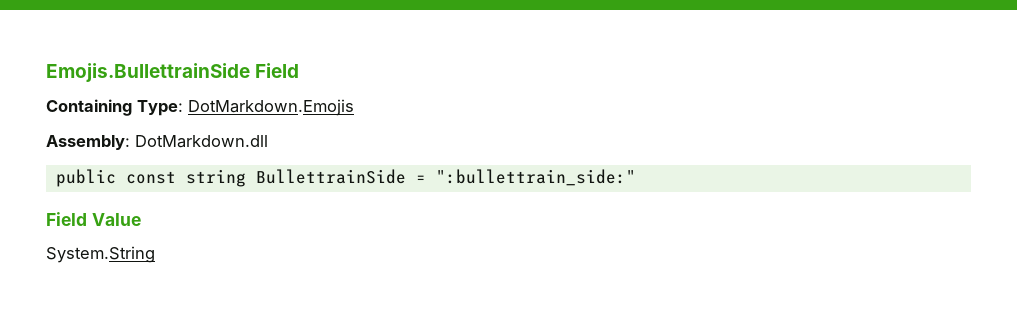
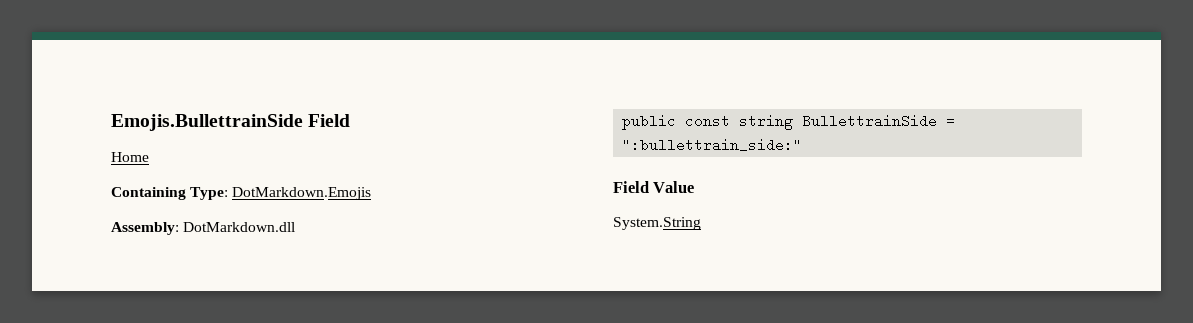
+ Home

